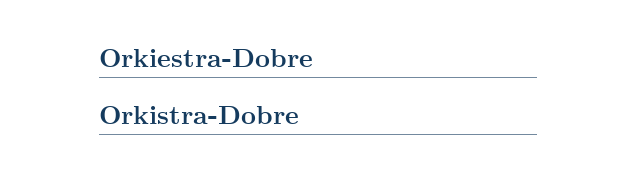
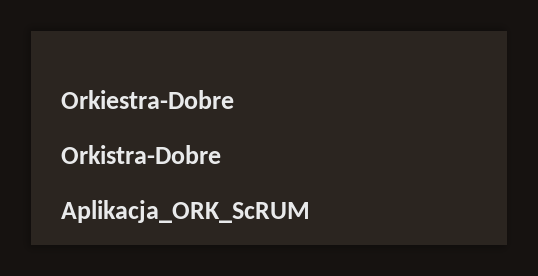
+ Aplikacja_ORK_ScRUM

